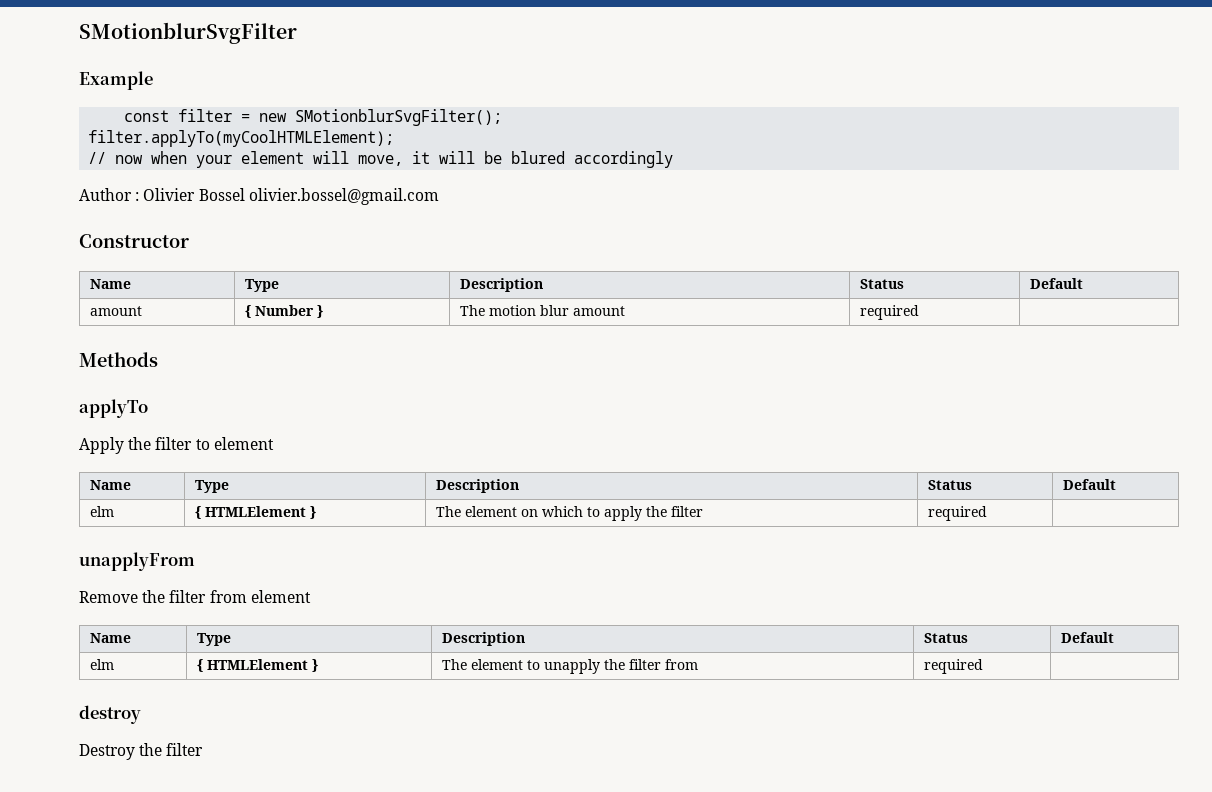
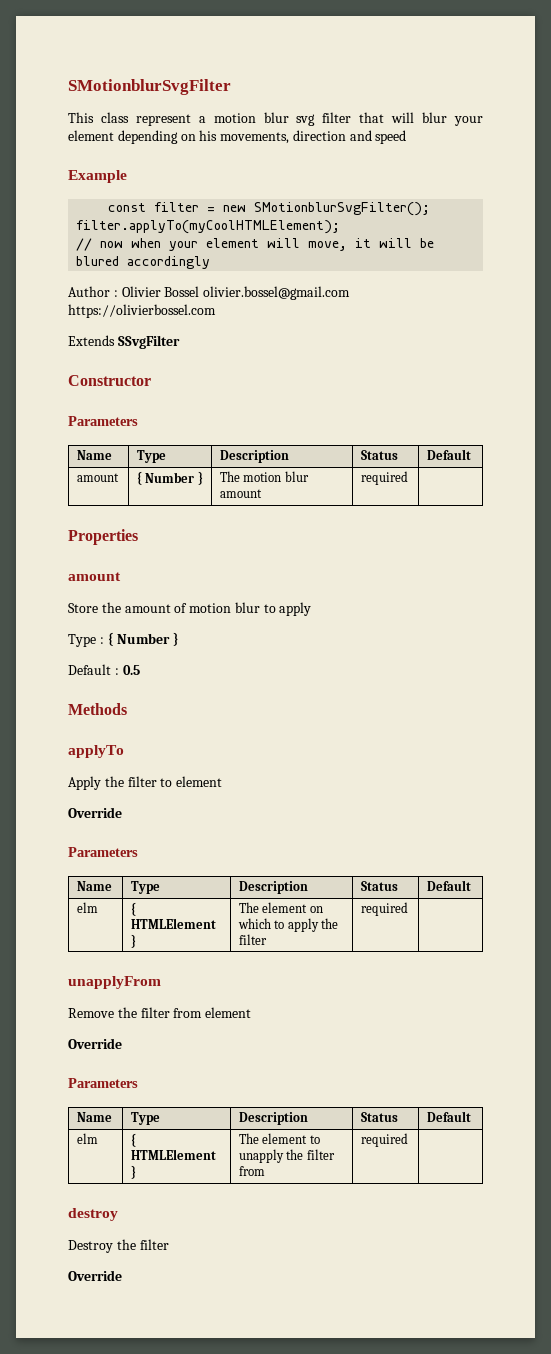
+ This class represent a motion blur svg filter that will blur your element depending on his movements, direction and speed
- Author : Olivier Bossel olivier.bossel@gmail.com
+ Author : Olivier Bossel olivier.bossel@gmail.com https://olivierbossel.com
+ Extends SSvgFilter
  Constructor
+ Parameters
+ Properties
+ amount
+ Store the amount of motion blur to apply
+ Type : { Number }
+ Default : 0.5
  Apply the filter to element
+ Override
+ Parameters
  Remove the filter from element
+ Override
+ Parameters
  Destroy the filter
+ Override

